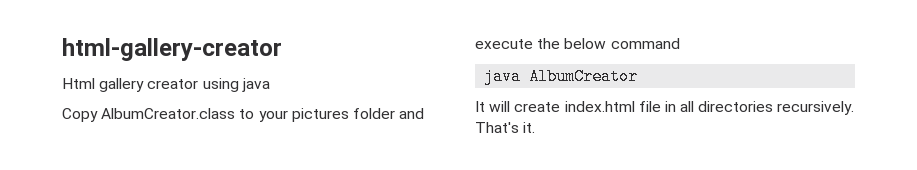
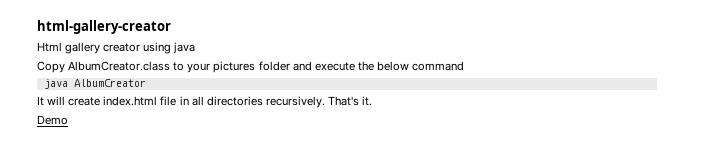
+ Demo

